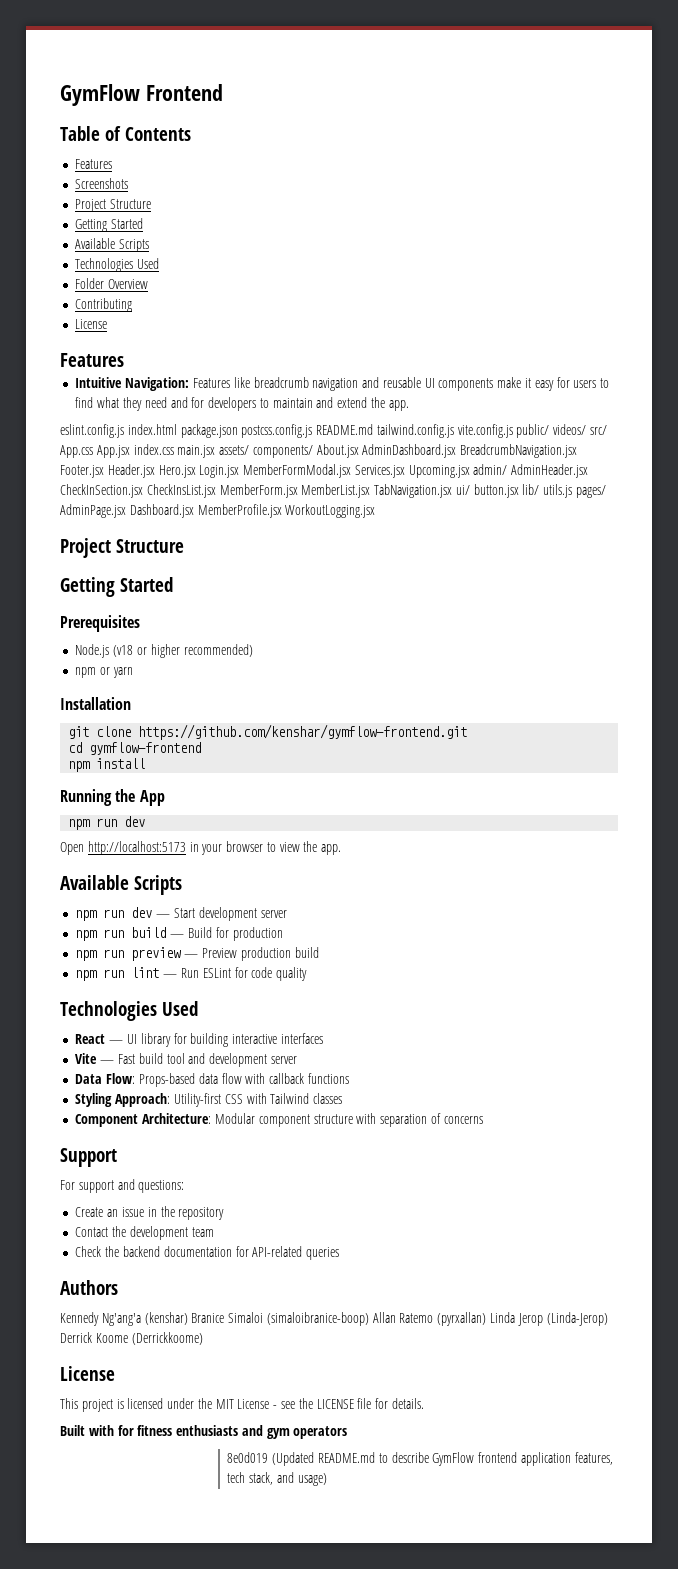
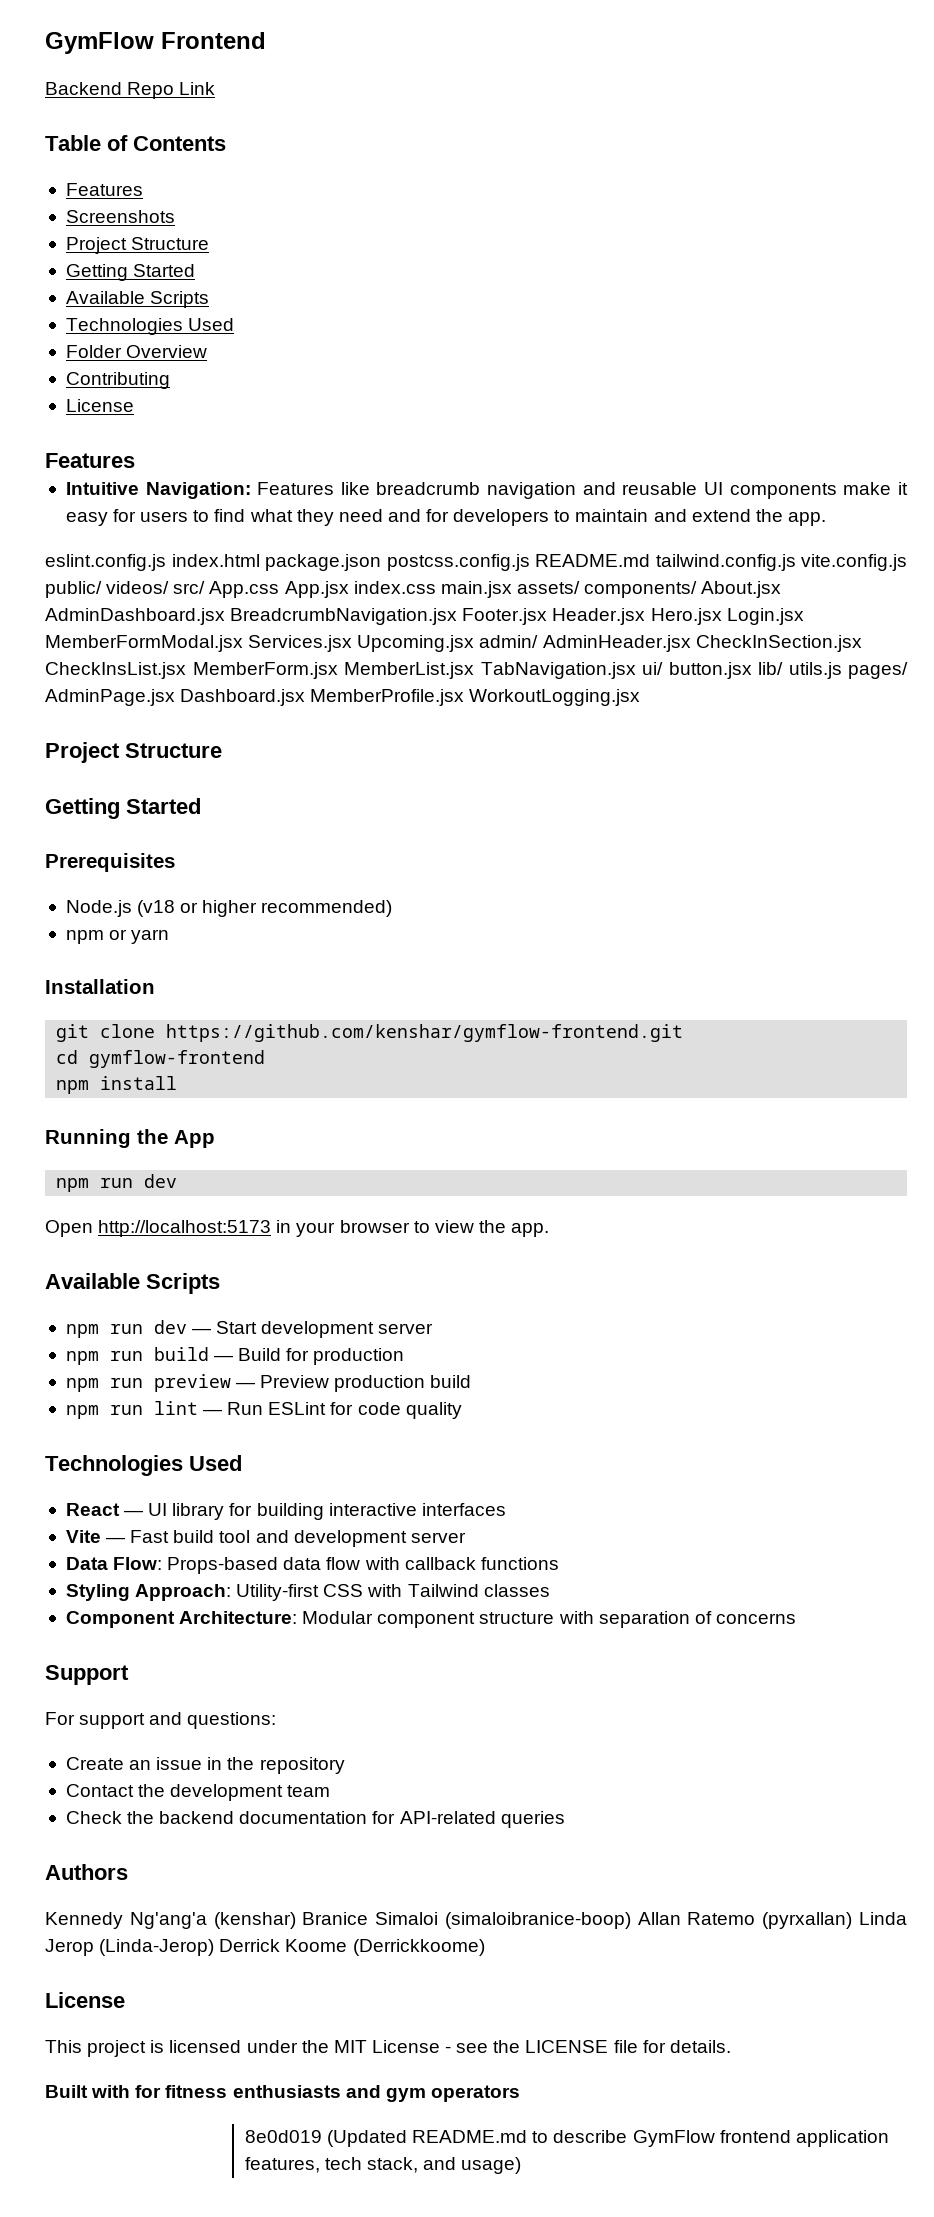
+ Backend Repo Link

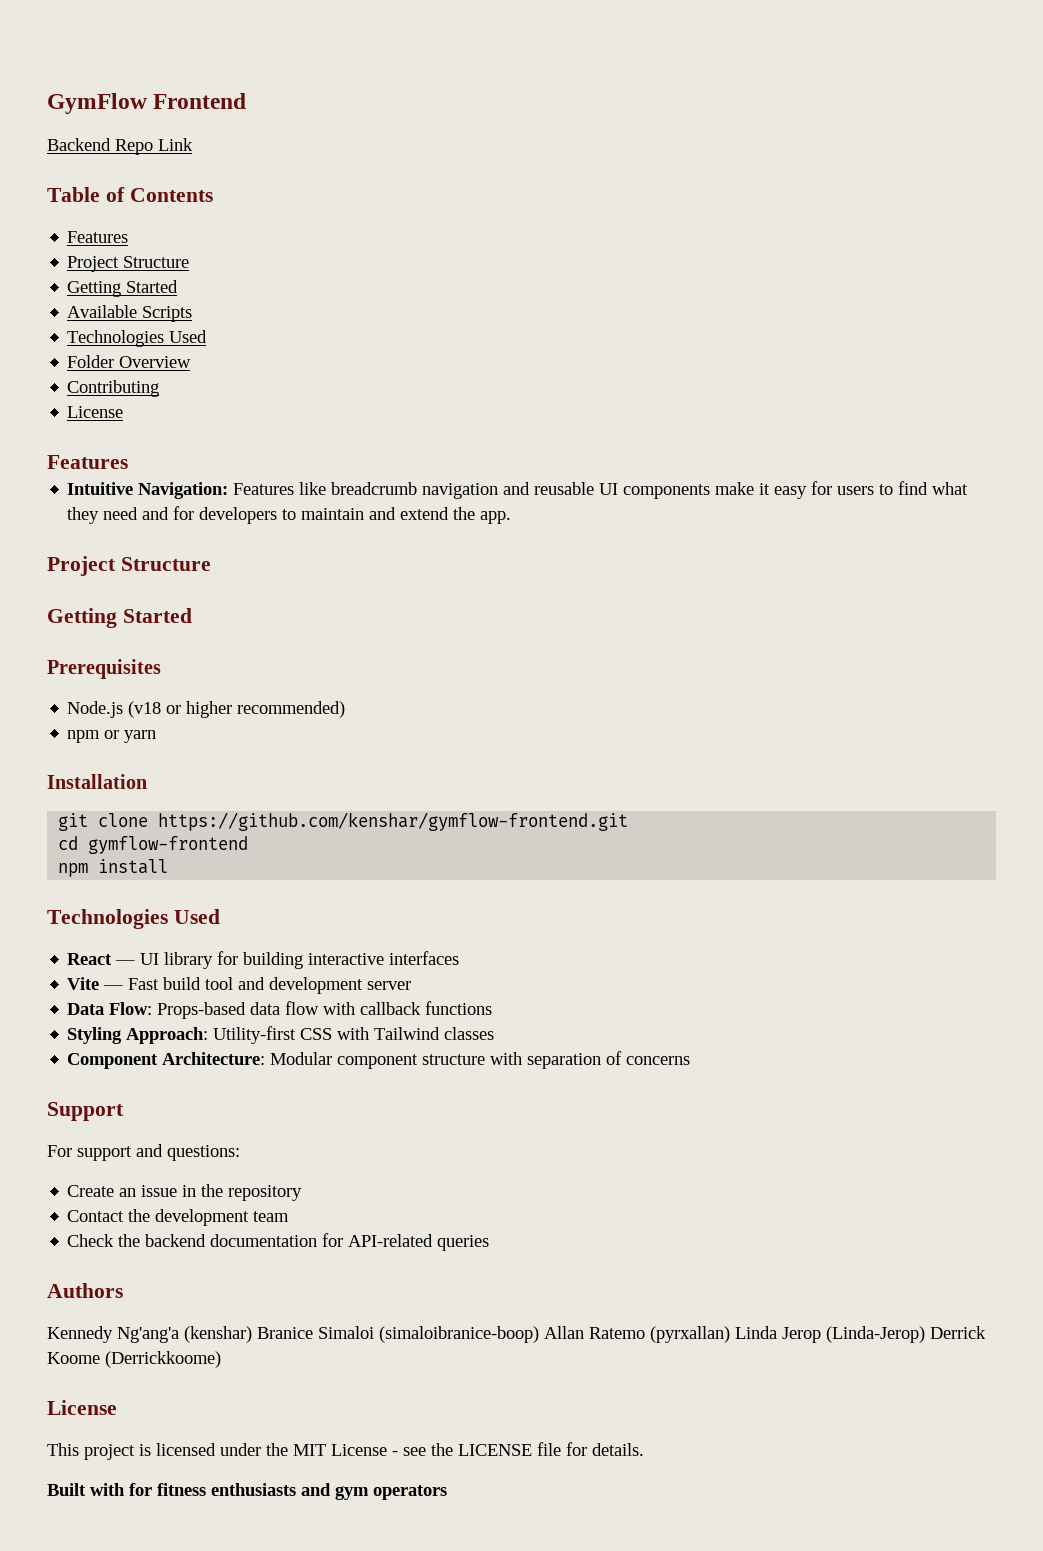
- Screenshots
- eslint.config.js index.html package.json postcss.config.js README.md tailwind.config.js vite.config.js public/ videos/ src/ App.css App.jsx index.css main.jsx assets/ components/ About.jsx AdminDashboard.jsx BreadcrumbNavigation.jsx Footer.jsx Header.jsx Hero.jsx Login.jsx MemberFormModal.jsx Services.jsx Upcoming.jsx admin/ AdminHeader.jsx CheckInSection.jsx CheckInsList.jsx MemberForm.jsx MemberList.jsx TabNavigation.jsx ui/ button.jsx lib/ utils.js pages/ AdminPage.jsx Dashboard.jsx MemberProfile.jsx WorkoutLogging.jsx
- Running the App
- npm run dev
- Open http://localhost:5173 in your browser to view the app.
- Available Scripts
- npm run dev — Start development server
- npm run build — Build for production
- npm run preview — Preview production build
- npm run lint — Run ESLint for code quality
- 8e0d019 (Updated README.md to describe GymFlow frontend application features, tech stack, and usage)

